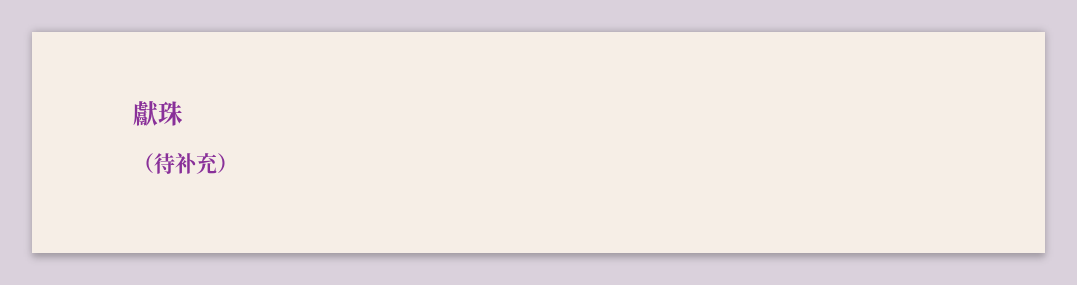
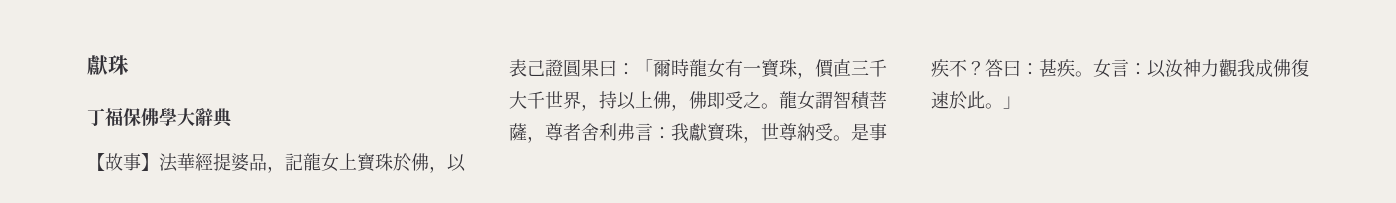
- （待补充）
+ 丁福保佛學大辭典
+ 【故事】法華經提婆品，記龍女上寶珠於佛，以表己證圓果曰：「爾時龍女有一寶珠，價直三千大千世界，持以上佛，佛即受之。龍女謂智積菩薩，尊者舍利弗言：我獻寶珠，世尊納受。是事疾不？答曰：甚疾。女言：以汝神力觀我成佛復速於此。」

